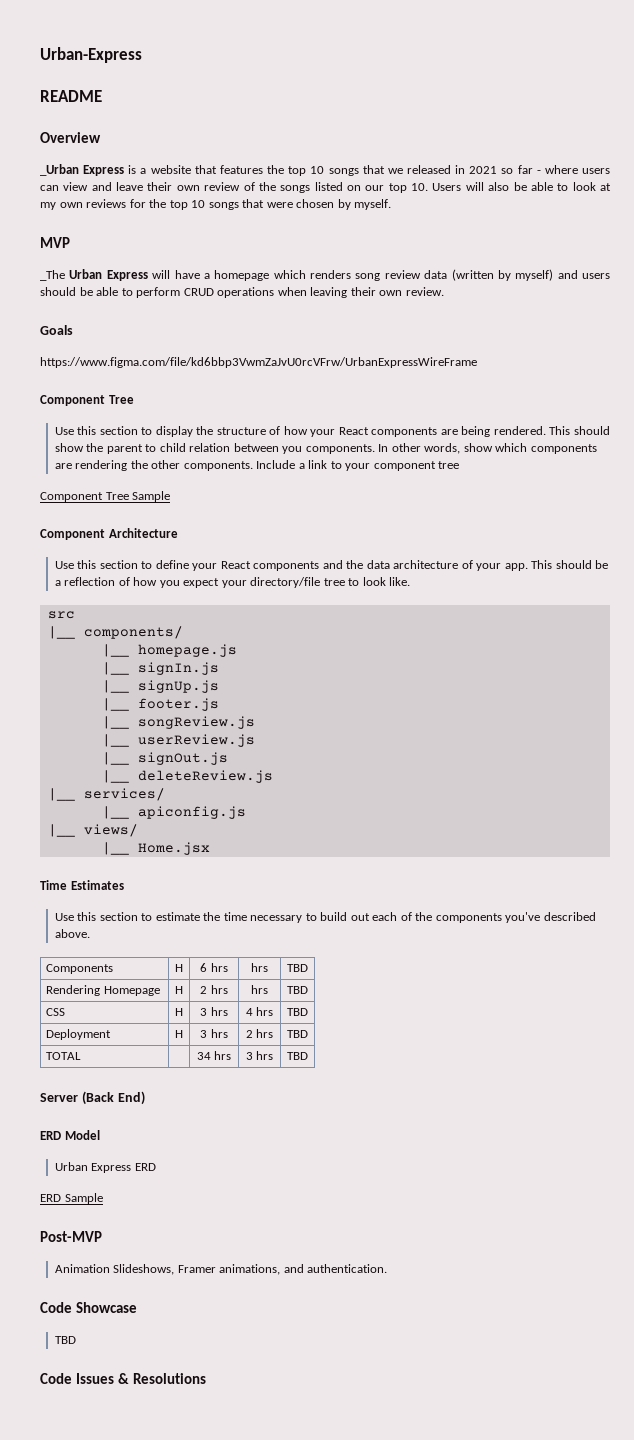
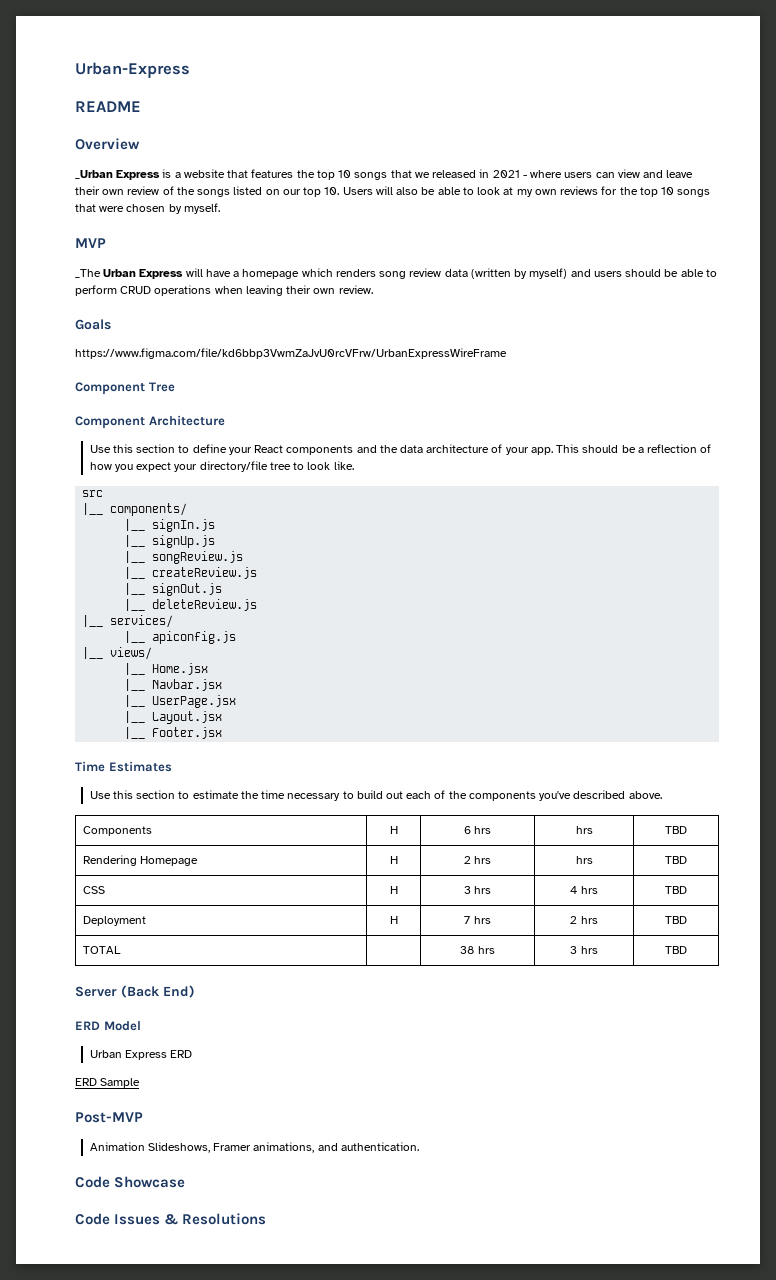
- _Urban Express is a website that features the top 10 songs that we released in 2021 so far - where users can view and leave their own review of the songs listed on our top 10. Users will also be able to look at my own reviews for the top 10 songs that were chosen by myself.
+ _Urban Express is a website that features the top 10 songs that we released in 2021 - where users can view and leave their own review of the songs listed on our top 10. Users will also be able to look at my own reviews for the top 10 songs that were chosen by myself.
- Use this section to display the structure of how your React components are being rendered. This should show the parent to child relation between you components. In other words, show which components are rendering the other components. Include a link to your component tree
- Component Tree Sample
- |__ homepage.js
- |__ footer.js
- |__ userReview.js
+ |__ createReview.js
+ |__ Navbar.jsx
+ |__ UserPage.jsx
+ |__ Layout.jsx
+ |__ Footer.jsx
- Deployment | H | 3 hrs | 2 hrs | TBD
+ Deployment | H | 7 hrs | 2 hrs | TBD
- TOTAL | | 34 hrs | 3 hrs | TBD
+ TOTAL | | 38 hrs | 3 hrs | TBD
  Code Showcase
- TBD

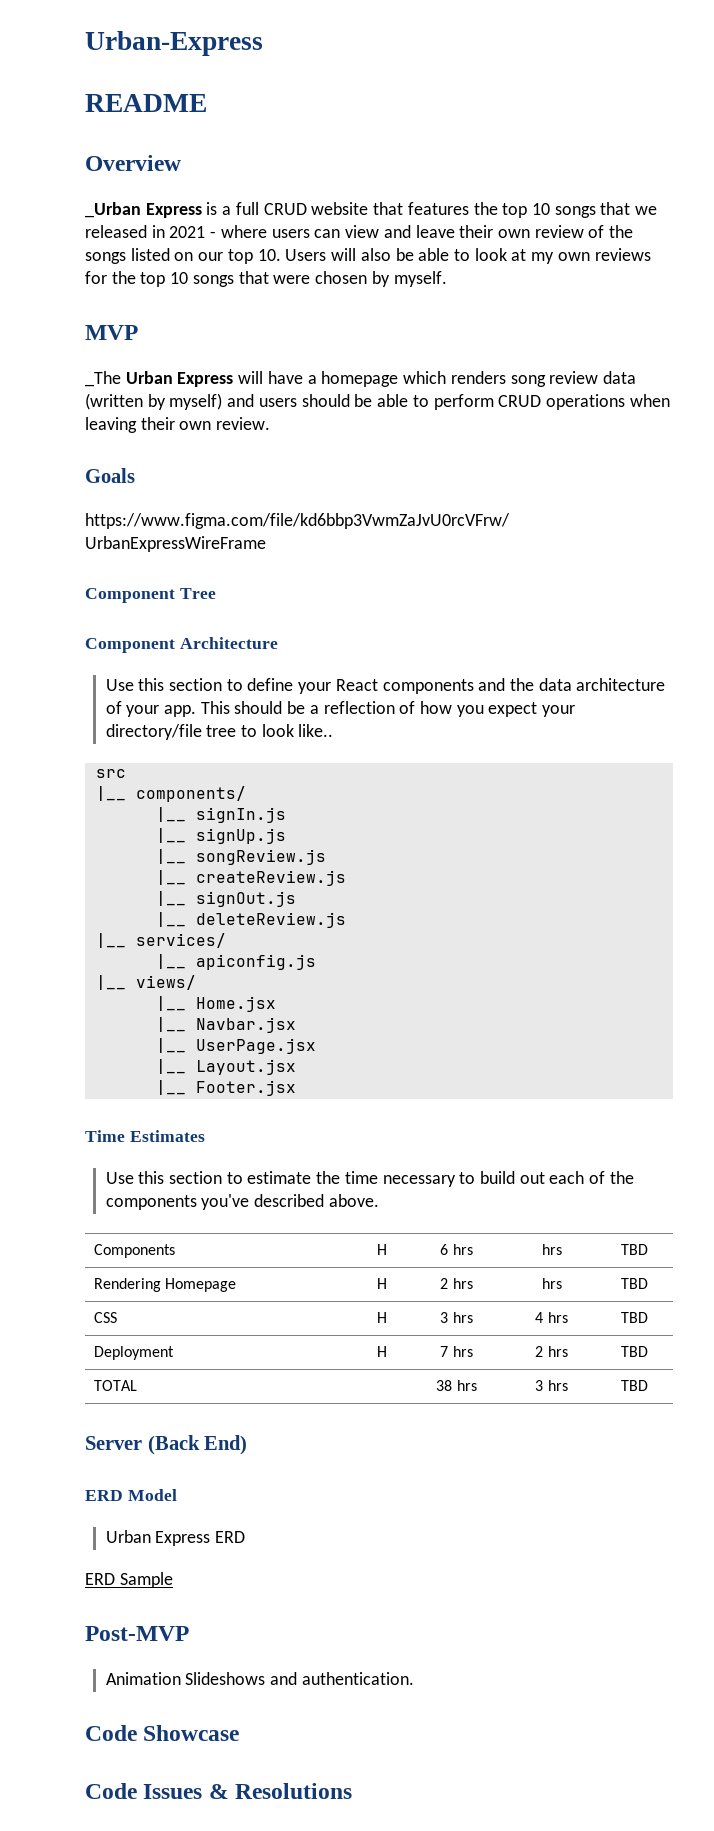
- _Urban Express is a website that features the top 10 songs that we released in 2021 - where users can view and leave their own review of the songs listed on our top 10. Users will also be able to look at my own reviews for the top 10 songs that were chosen by myself.
+ _Urban Express is a full CRUD website that features the top 10 songs that we released in 2021 - where users can view and leave their own review of the songs listed on our top 10. Users will also be able to look at my own reviews for the top 10 songs that were chosen by myself.
- This should be a reflection of how you expect your directory/file tree to look like.
+ This should be a reflection of how you expect your directory/file tree to look like..
- Animation Slideshows, Framer animations, and authentication.
+ Animation Slideshows and authentication.

